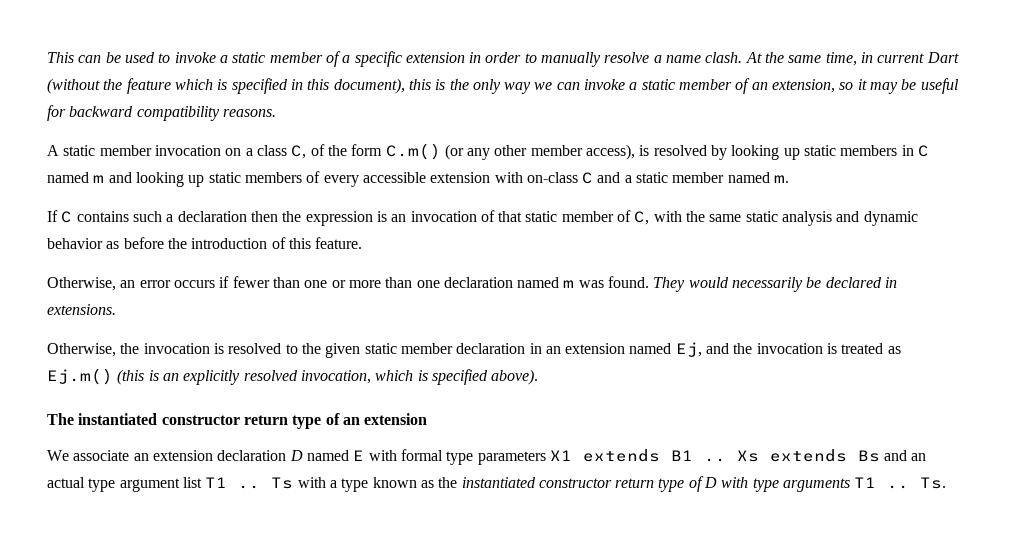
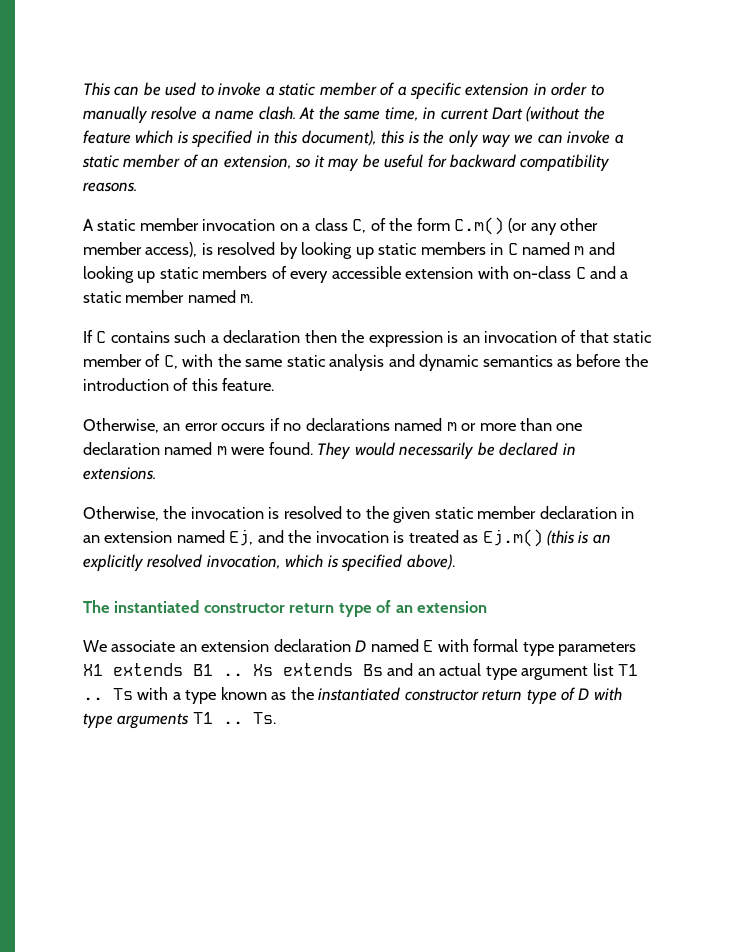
- If C contains such a declaration then the expression is an invocation of that static member of C, with the same static analysis and dynamic behavior as before the introduction of this feature.
+ If C contains such a declaration then the expression is an invocation of that static member of C, with the same static analysis and dynamic semantics as before the introduction of this feature.
- Otherwise, an error occurs if fewer than one or more than one declaration named m was found.
+ Otherwise, an error occurs if no declarations named m or more than one declaration named m were found.

